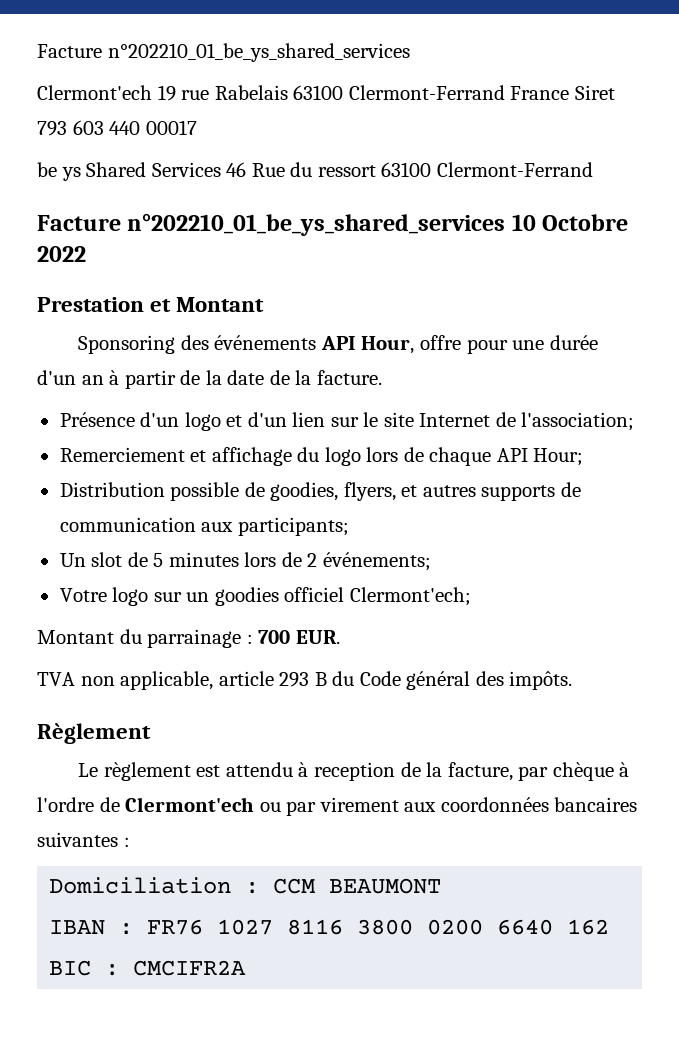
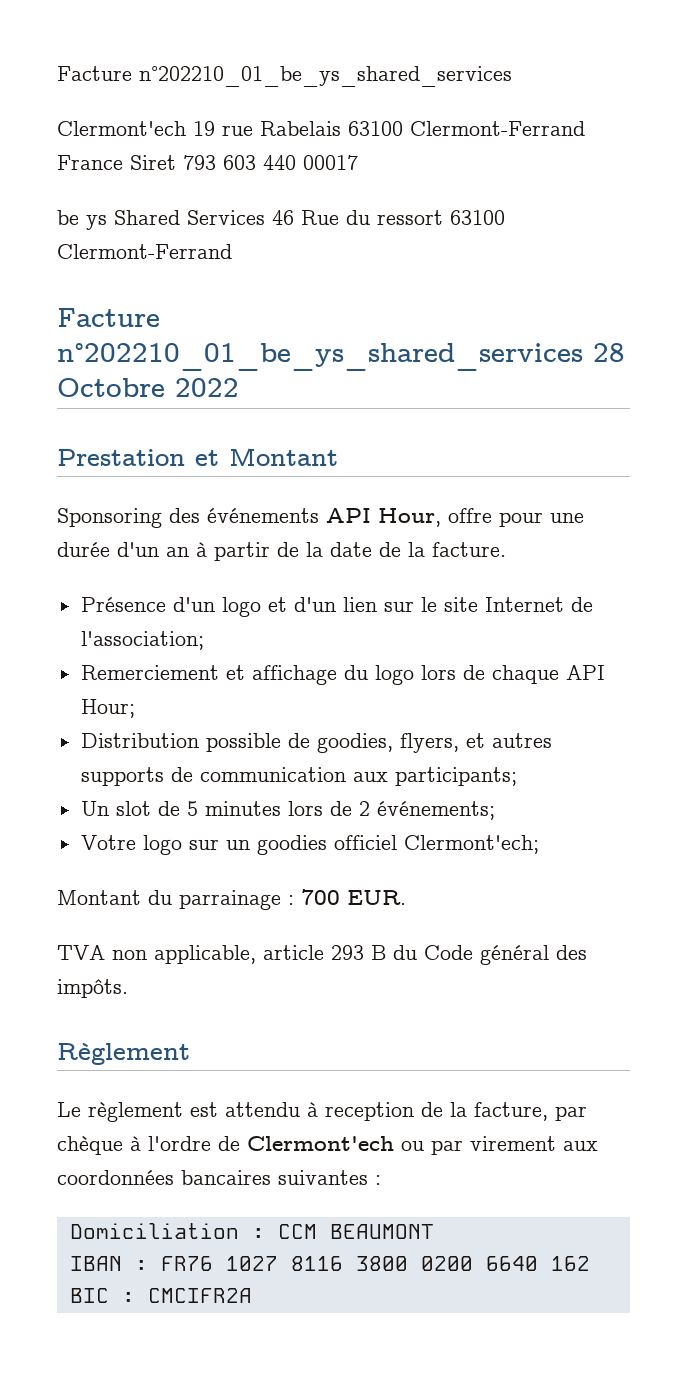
- Facture n°202210_01_be_ys_shared_services 10 Octobre 2022
+ Facture n°202210_01_be_ys_shared_services 28 Octobre 2022

